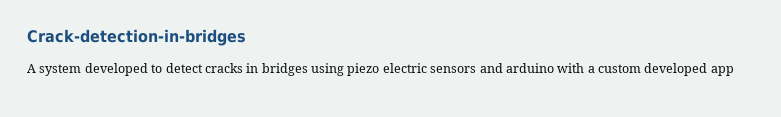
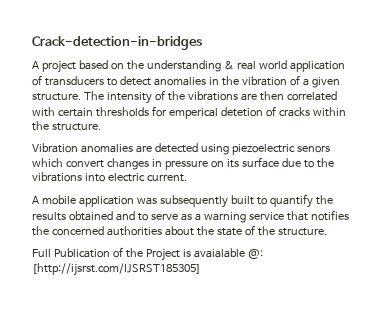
- A system developed to detect cracks in bridges using piezo electric sensors and arduino with a custom developed app
+ A project based on the understanding & real world application of transducers to detect anomalies in the vibration of a given structure. The intensity of the vibrations are then correlated with certain thresholds for emperical detetion of cracks within the structure.
+ Vibration anomalies are detected using piezoelectric senors which convert changes in pressure on its surface due to the vibrations into electric current.
+ A mobile application was subsequently built to quantify the results obtained and to serve as a warning service that notifies the concerned authorities about the state of the structure.
+ Full Publication of the Project is avaialable @: [http://ijsrst.com/IJSRST185305]

